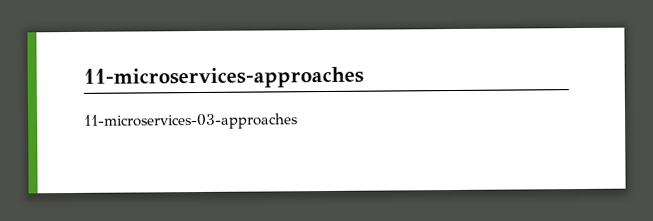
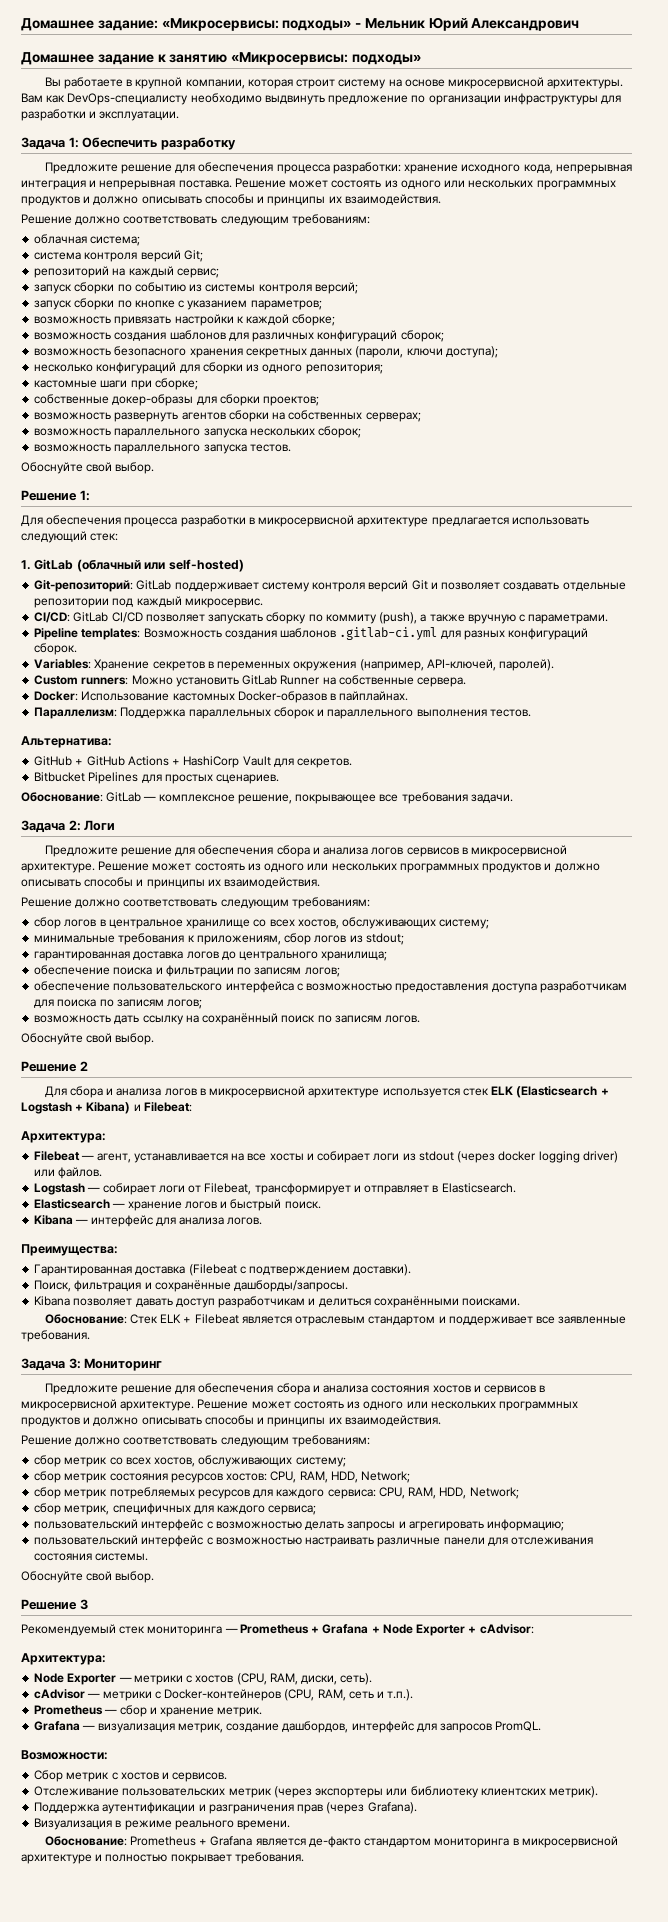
- 11-microservices-approaches
- 11-microservices-03-approaches
+ Домашнее задание: «Микросервисы: подходы» - Мельник Юрий Александрович
+ Домашнее задание к занятию «Микросервисы: подходы»
+ Вы работаете в крупной компании, которая строит систему на основе микросервисной архитектуры. Вам как DevOps-специалисту необходимо выдвинуть предложение по организации инфраструктуры для разработки и эксплуатации.
+ Задача 1: Обеспечить разработку
+ Предложите решение для обеспечения процесса разработки: хранение исходного кода, непрерывная интеграция и непрерывная поставка. Решение может состоять из одного или нескольких программных продуктов и должно описывать способы и принципы их взаимодействия.
+ Решение должно соответствовать следующим требованиям:
+ облачная система;
+ система контроля версий Git;
+ репозиторий на каждый сервис;
+ запуск сборки по событию из системы контроля версий;
+ запуск сборки по кнопке с указанием параметров;
+ возможность привязать настройки к каждой сборке;
+ возможность создания шаблонов для различных конфигураций сборок;
+ возможность безопасного хранения секретных данных (пароли, ключи доступа);
+ несколько конфигураций для сборки из одного репозитория;
+ кастомные шаги при сборке;
+ собственные докер-образы для сборки проектов;
+ возможность развернуть агентов сборки на собственных серверах;
+ возможность параллельного запуска нескольких сборок;
+ возможность параллельного запуска тестов.
+ Обоснуйте свой выбор.
+ Решение 1:
+ Для обеспечения процесса разработки в микросервисной архитектуре предлагается использовать следующий стек:
+ 1. GitLab (облачный или self-hosted)
+ Git-репозиторий: GitLab поддерживает систему контроля версий Git и позволяет создавать отдельные репозитории под каждый микросервис.
+ CI/CD: GitLab CI/CD позволяет запускать сборку по коммиту (push), а также вручную с параметрами.
+ Pipeline templates: Возможность создания шаблонов .gitlab-ci.yml для разных конфигураций сборок.
+ Variables: Хранение секретов в переменных окружения (например, API-ключей, паролей).
+ Custom runners: Можно установить GitLab Runner на собственные сервера.
+ Docker: Использование кастомных Docker-образов в пайплайнах.
+ Параллелизм: Поддержка параллельных сборок и параллельного выполнения тестов.
+ Альтернатива:
+ GitHub + GitHub Actions + HashiCorp Vault для секретов.
+ Bitbucket Pipelines для простых сценариев.
+ Обоснование: GitLab — комплексное решение, покрывающее все требования задачи.
+ Задача 2: Логи
+ Предложите решение для обеспечения сбора и анализа логов сервисов в микросервисной архитектуре. Решение может состоять из одного или нескольких программных продуктов и должно описывать способы и принципы их взаимодействия.
+ Решение должно соответствовать следующим требованиям:
+ сбор логов в центральное хранилище со всех хостов, обслуживающих систему;
+ минимальные требования к приложениям, сбор логов из stdout;
+ гарантированная доставка логов до центрального хранилища;
+ обеспечение поиска и фильтрации по записям логов;
+ обеспечение пользовательского интерфейса с возможностью предоставления доступа разработчикам для поиска по записям логов;
+ возможность дать ссылку на сохранённый поиск по записям логов.
+ Обоснуйте свой выбор.
+ Решение 2
+ Для сбора и анализа логов в микросервисной архитектуре используется стек ELK (Elasticsearch + Logstash + Kibana) и Filebeat:
+ Архитектура:
+ Filebeat — агент, устанавливается на все хосты и собирает логи из stdout (через docker logging driver) или файлов.
+ Logstash — собирает логи от Filebeat, трансформирует и отправляет в Elasticsearch.
+ Elasticsearch — хранение логов и быстрый поиск.
+ Kibana — интерфейс для анализа логов.
+ Преимущества:
+ Гарантированная доставка (Filebeat с подтверждением доставки).
+ Поиск, фильтрация и сохранённые дашборды/запросы.
+ Kibana позволяет давать доступ разработчикам и делиться сохранёнными поисками.
+ Обоснование: Стек ELK + Filebeat является отраслевым стандартом и поддерживает все заявленные требования.
+ Задача 3: Мониторинг
+ Предложите решение для обеспечения сбора и анализа состояния хостов и сервисов в микросервисной архитектуре. Решение может состоять из одного или нескольких программных продуктов и должно описывать способы и принципы их взаимодействия.
+ Решение должно соответствовать следующим требованиям:
+ сбор метрик со всех хостов, обслуживающих систему;
+ сбор метрик состояния ресурсов хостов: CPU, RAM, HDD, Network;
+ сбор метрик потребляемых ресурсов для каждого сервиса: CPU, RAM, HDD, Network;
+ сбор метрик, специфичных для каждого сервиса;
+ пользовательский интерфейс с возможностью делать запросы и агрегировать информацию;
+ пользовательский интерфейс с возможностью настраивать различные панели для отслеживания состояния системы.
+ Обоснуйте свой выбор.
+ Решение 3
+ Рекомендуемый стек мониторинга — Prometheus + Grafana + Node Exporter + cAdvisor:
+ Архитектура:
+ Node Exporter — метрики с хостов (CPU, RAM, диски, сеть).
+ cAdvisor — метрики с Docker-контейнеров (CPU, RAM, сеть и т.п.).
+ Prometheus — сбор и хранение метрик.
+ Grafana — визуализация метрик, создание дашбордов, интерфейс для запросов PromQL.
+ Возможности:
+ Сбор метрик с хостов и сервисов.
+ Отслеживание пользовательских метрик (через экспортеры или библиотеку клиентских метрик).
+ Поддержка аутентификации и разграничения прав (через Grafana).
+ Визуализация в режиме реального времени.
+ Обоснование: Prometheus + Grafana является де-факто стандартом мониторинга в микросервисной архитектуре и полностью покрывает требования.

